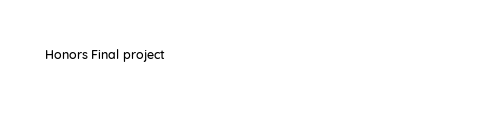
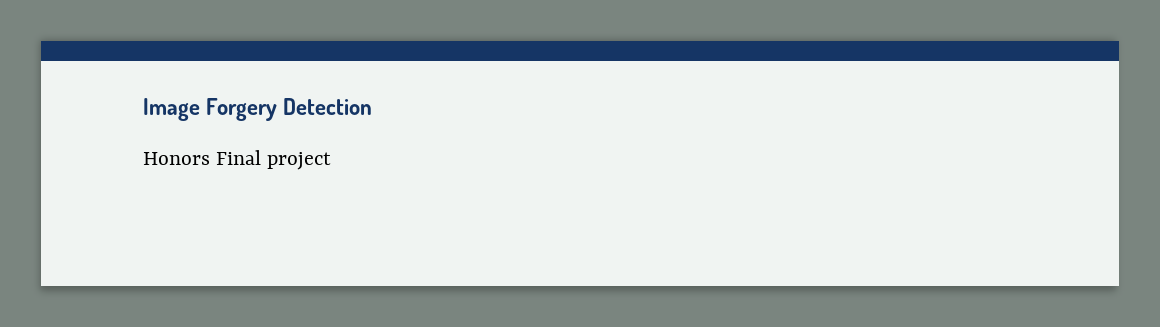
+ Image Forgery Detection

